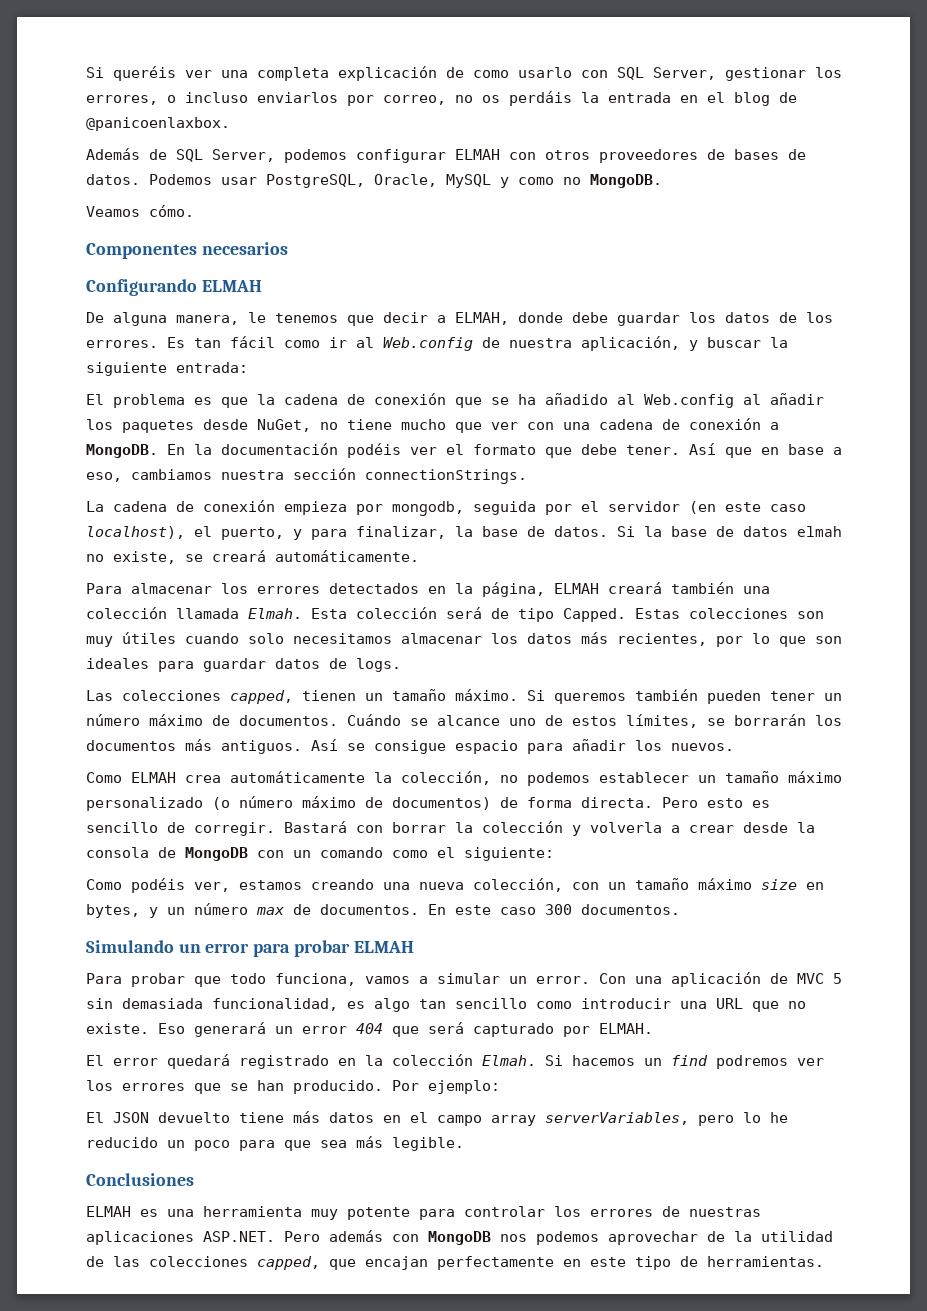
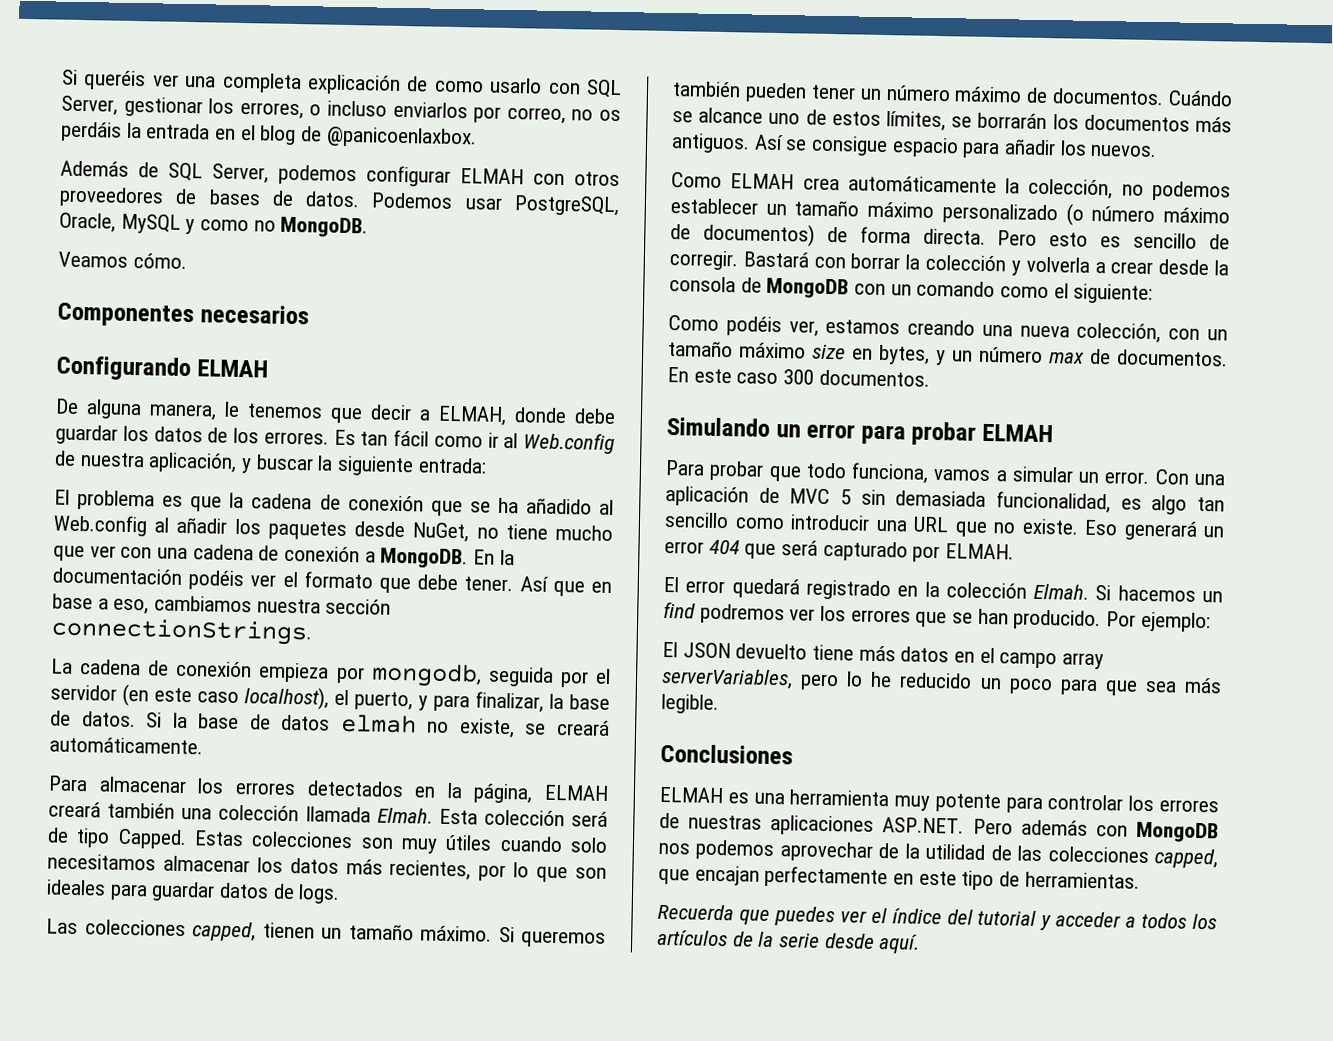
+ Recuerda que puedes ver el índice del tutorial y acceder a todos los artículos de la serie desde aquí.

